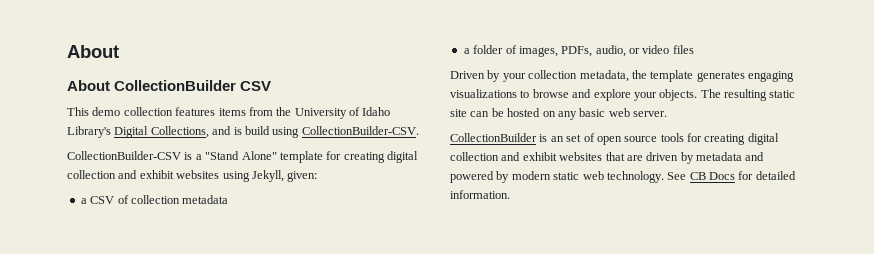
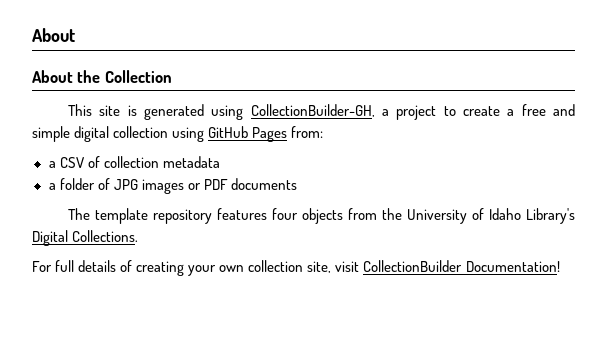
- About CollectionBuilder CSV
+ About the Collection
- This demo collection features items from the University of Idaho Library's Digital Collections, and is build using CollectionBuilder-CSV.
- CollectionBuilder-CSV is a "Stand Alone" template for creating digital collection and exhibit websites using Jekyll, given:
+ This site is generated using CollectionBuilder-GH, a project to create a free and simple digital collection using GitHub Pages from:
- a folder of images, PDFs, audio, or video files
- Driven by your collection metadata, the template generates engaging visualizations to browse and explore your objects. The resulting static site can be hosted on any basic web server.
- CollectionBuilder is an set of open source tools for creating digital collection and exhibit websites that are driven by metadata and powered by modern static web technology. See CB Docs for detailed information.
+ a folder of JPG images or PDF documents
+ The template repository features four objects from the University of Idaho Library's Digital Collections.
+ For full details of creating your own collection site, visit CollectionBuilder Documentation!

